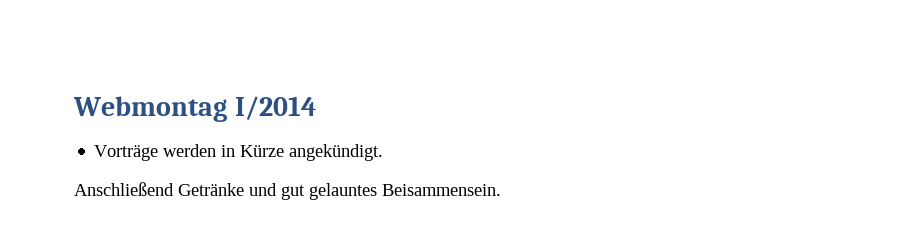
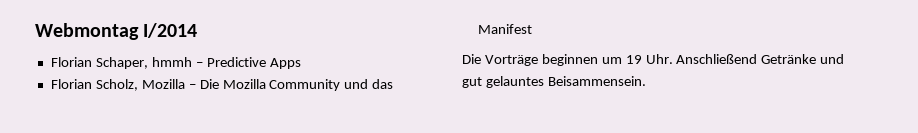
- Vorträge werden in Kürze angekündigt.
- Anschließend Getränke und gut gelauntes Beisammensein.
+ Florian Schaper, hmmh – Predictive Apps
+ Florian Scholz, Mozilla – Die Mozilla Community und das Manifest
+ Die Vorträge beginnen um 19 Uhr. Anschließend Getränke und gut gelauntes Beisammensein.

